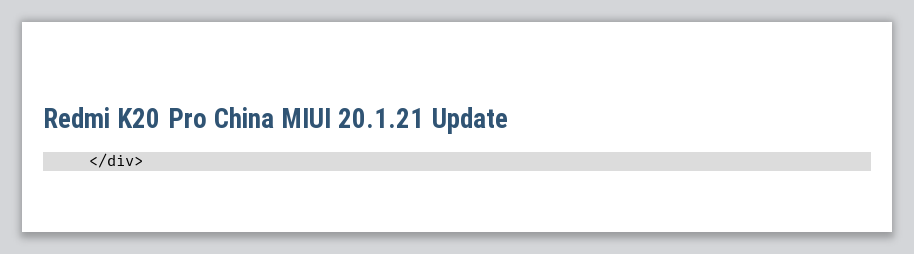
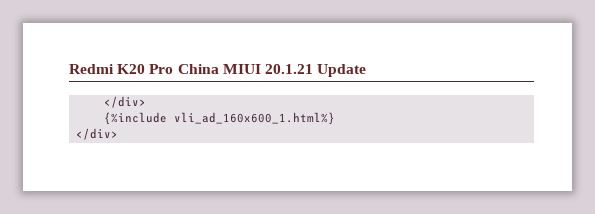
+ {%include vli_ad_160x600_1.html%}
+ </div>

